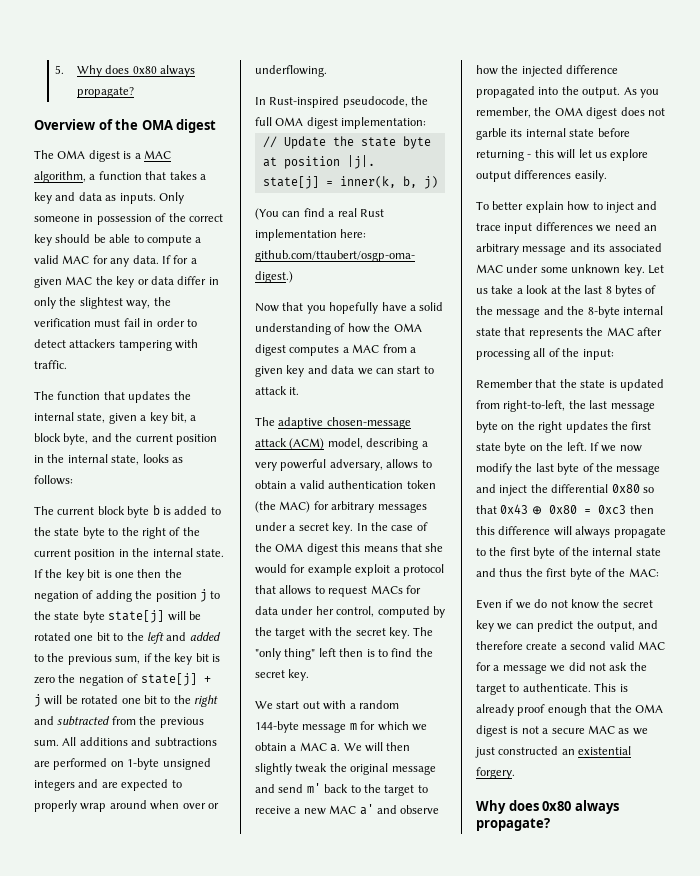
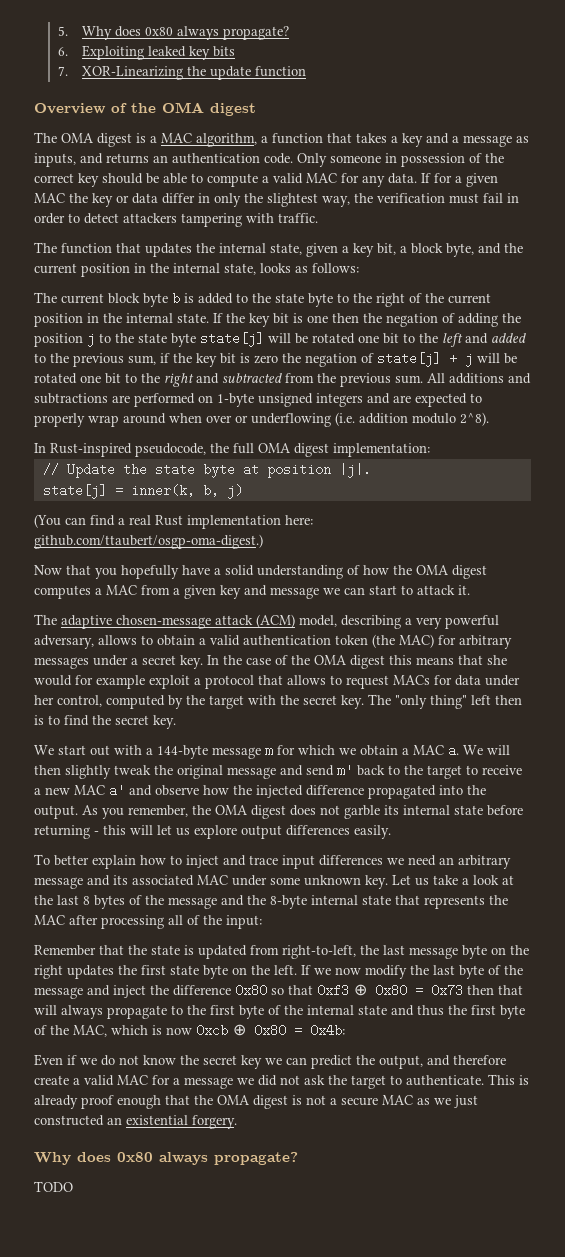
+ 6. Exploiting leaked key bits
+ 7. XOR-Linearizing the update function
- The OMA digest is a MAC algorithm, a function that takes a key and data as inputs.
+ The OMA digest is a MAC algorithm, a function that takes a key and a message as inputs, and returns an authentication code.
- All additions and subtractions are performed on 1-byte unsigned integers and are expected to properly wrap around when over or underflowing.
+ All additions and subtractions are performed on 1-byte unsigned integers and are expected to properly wrap around when over or underflowing (i.e. addition modulo 2^8).
- Now that you hopefully have a solid understanding of how the OMA digest computes a MAC from a given key and data we can start to attack it.
+ Now that you hopefully have a solid understanding of how the OMA digest computes a MAC from a given key and message we can start to attack it.
- We start out with a random 144-byte message m for which we obtain a MAC a.
+ We start out with a 144-byte message m for which we obtain a MAC a.
- If we now modify the last byte of the message and inject the differential 0x80 so that 0x43 ⊕ 0x80 = 0xc3 then this difference will always propagate to the first byte of the internal state and thus the first byte of the MAC:
+ If we now modify the last byte of the message and inject the difference 0x80 so that 0xf3 ⊕ 0x80 = 0x73 then that will always propagate to the first byte of the internal state and thus the first byte of the MAC, which is now 0xcb ⊕ 0x80 = 0x4b:
- Even if we do not know the secret key we can predict the output, and therefore create a second valid MAC for a message we did not ask the target to authenticate.
+ Even if we do not know the secret key we can predict the output, and therefore create a valid MAC for a message we did not ask the target to authenticate.
+ TODO

